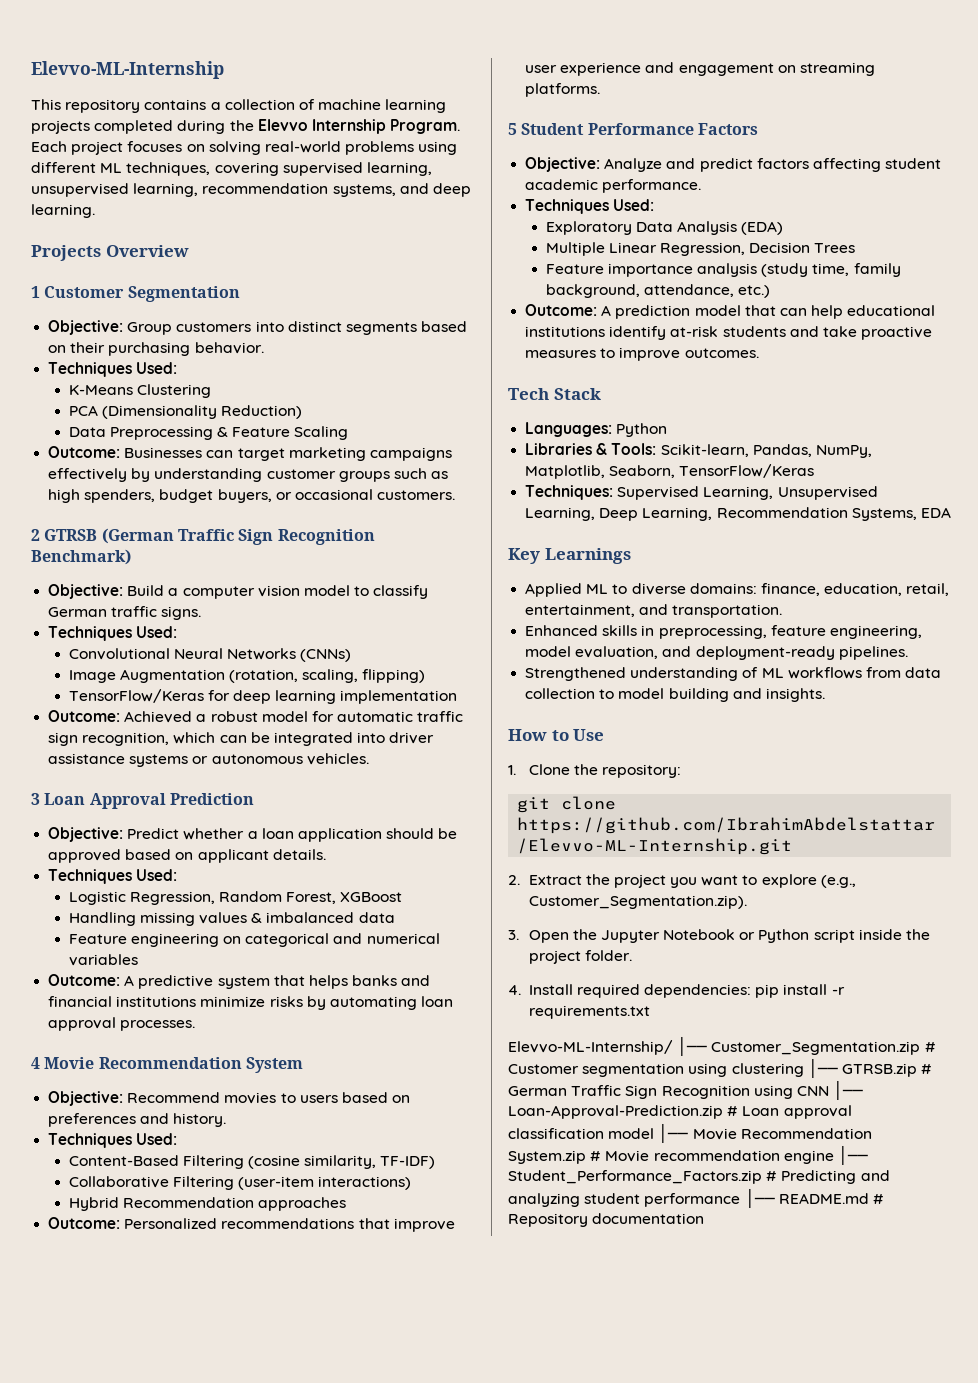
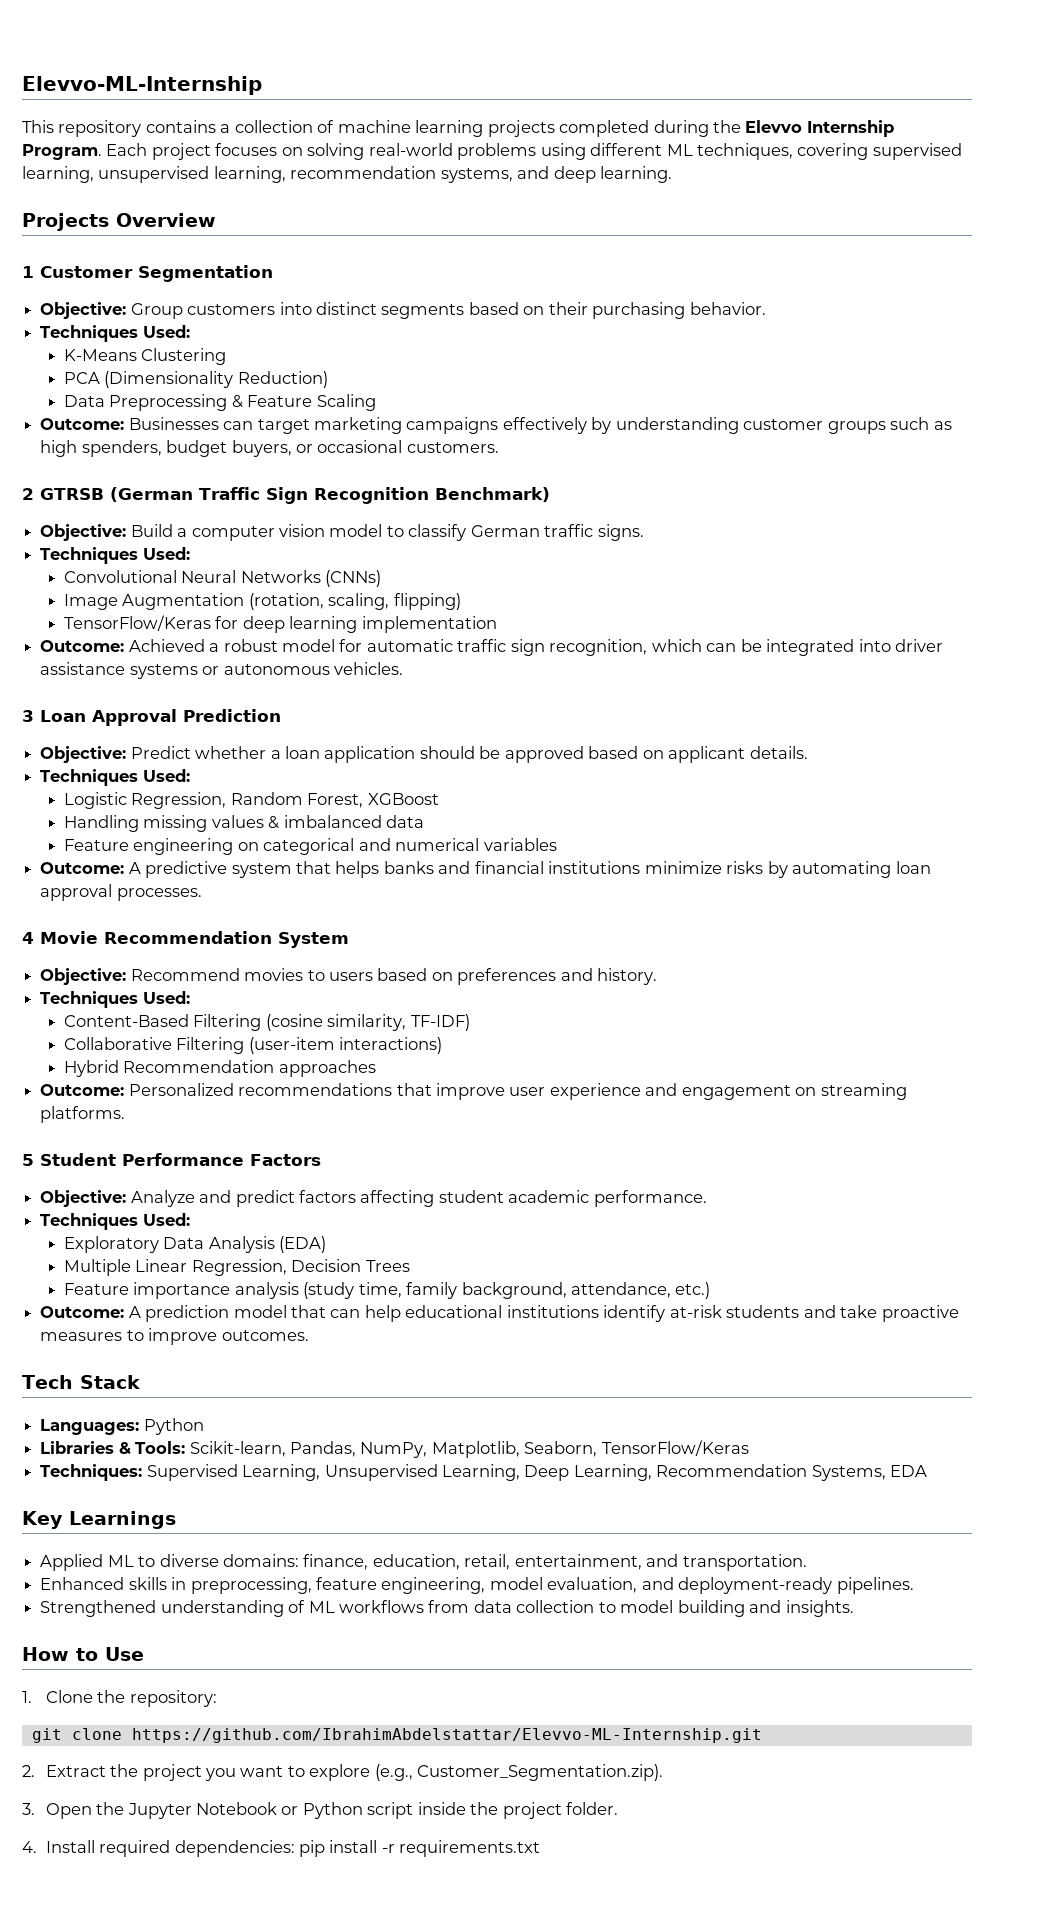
- Elevvo-ML-Internship/ │── Customer_Segmentation.zip # Customer segmentation using clustering │── GTRSB.zip # German Traffic Sign Recognition using CNN │── Loan-Approval-Prediction.zip # Loan approval classification model │── Movie Recommendation System.zip # Movie recommendation engine │── Student_Performance_Factors.zip # Predicting and analyzing student performance │── README.md # Repository documentation

